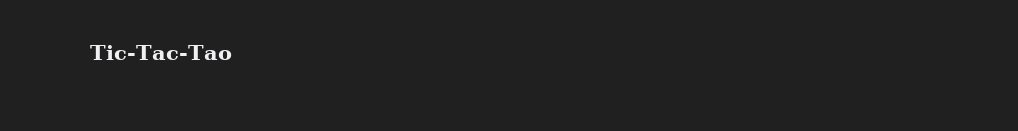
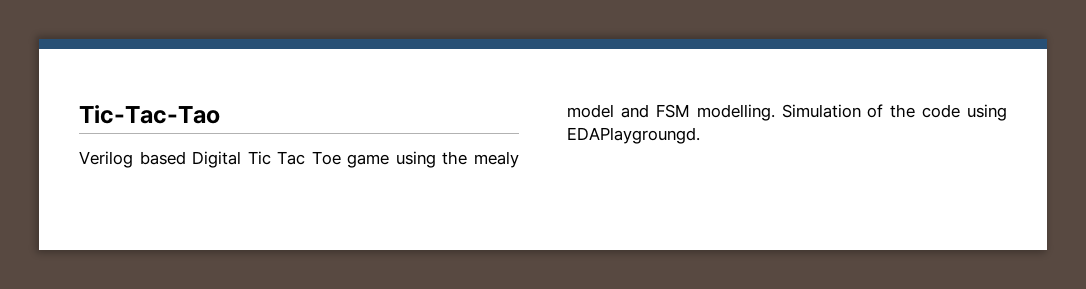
+ Verilog based Digital Tic Tac Toe game using the mealy model and FSM modelling. Simulation of the code using EDAPlaygroungd.

